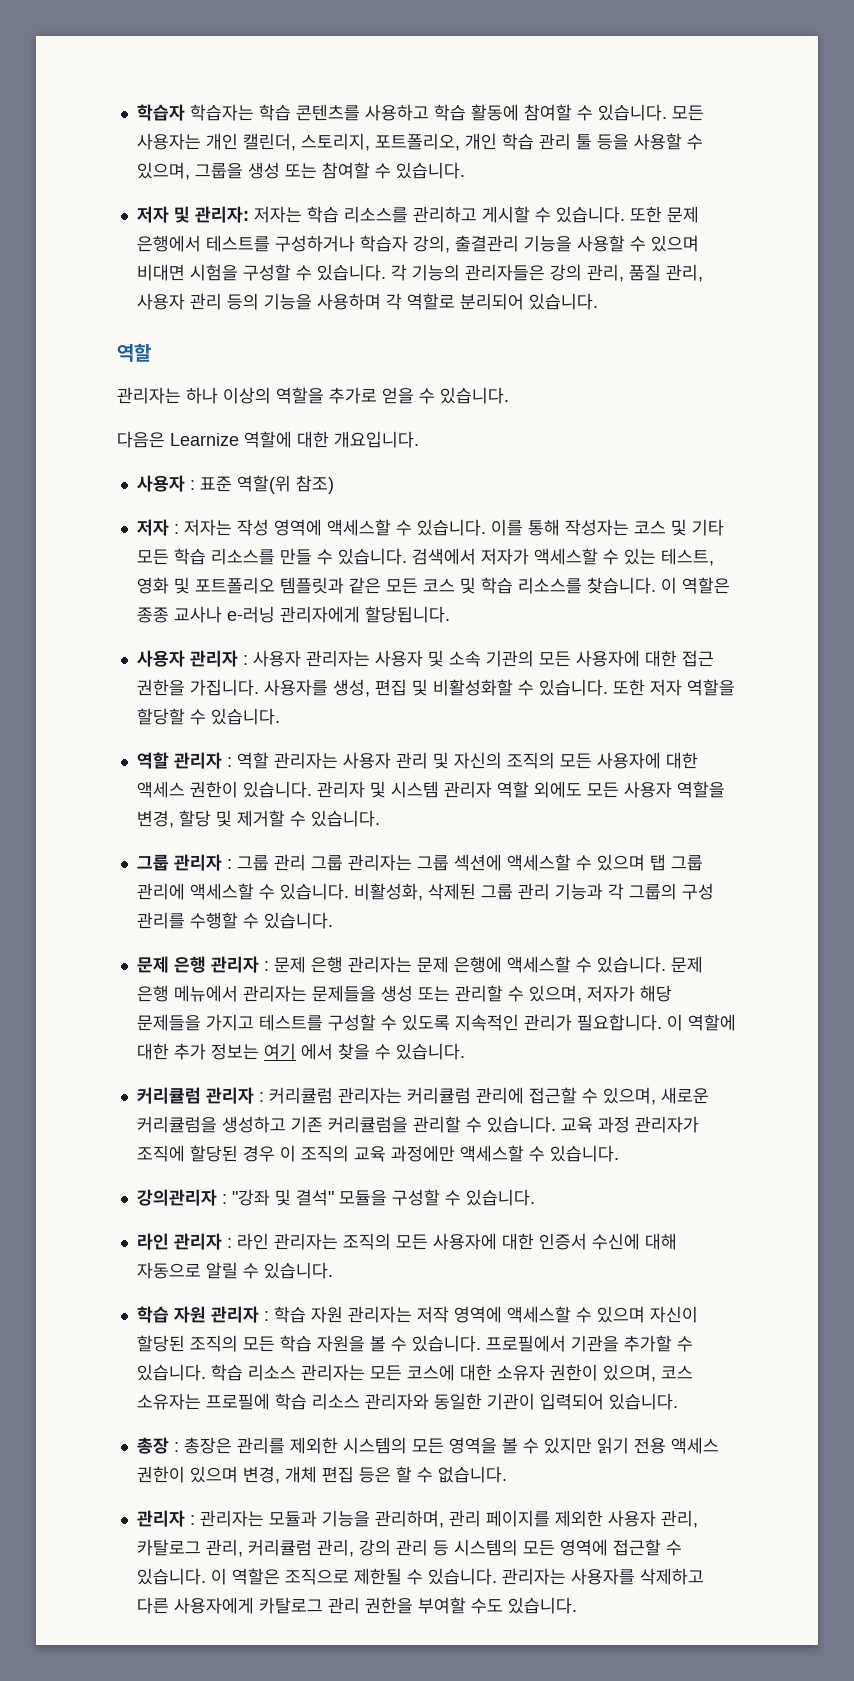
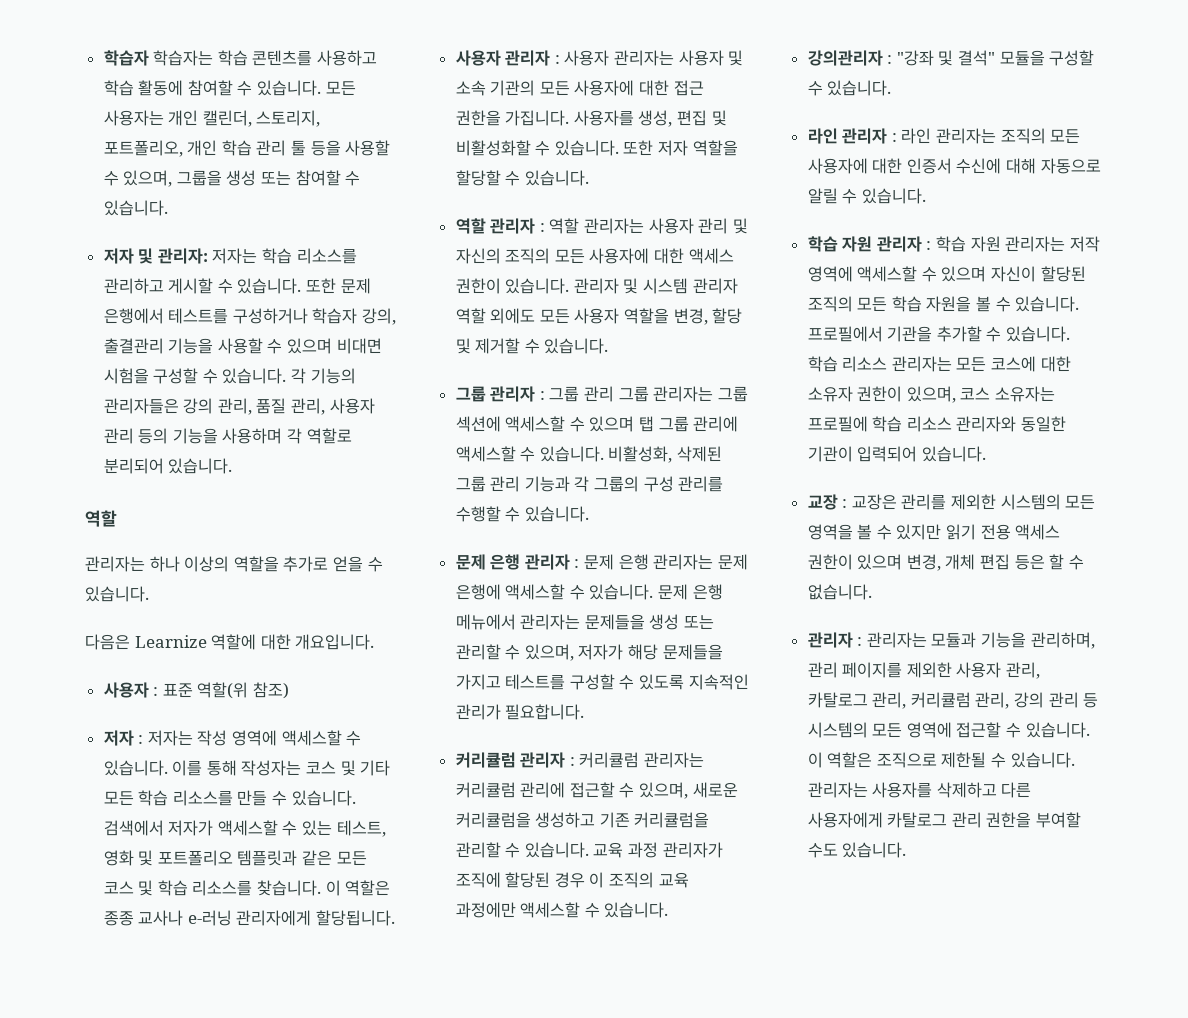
- 이 역할에 대한 추가 정보는 여기 에서 찾을 수 있습니다.
- 총장 : 총장은 관리를 제외한 시스템의 모든 영역을 볼 수 있지만 읽기 전용 액세스 권한이 있으며 변경, 개체 편집 등은 할 수 없습니다.
+ 교장 : 교장은 관리를 제외한 시스템의 모든 영역을 볼 수 있지만 읽기 전용 액세스 권한이 있으며 변경, 개체 편집 등은 할 수 없습니다.

